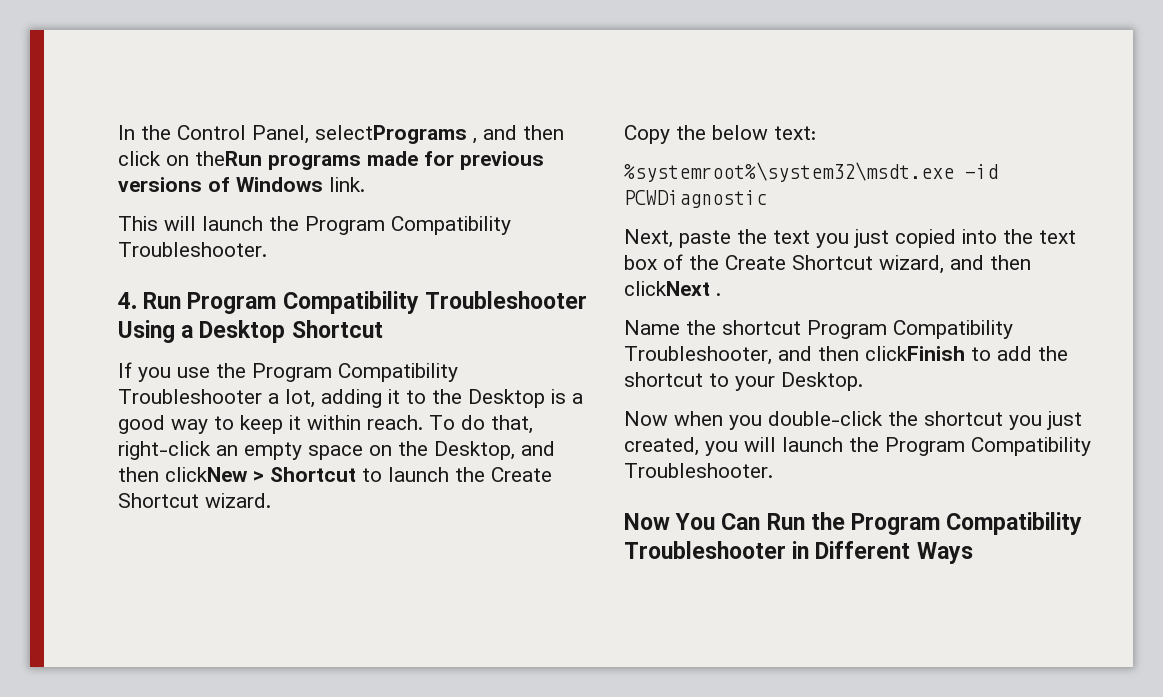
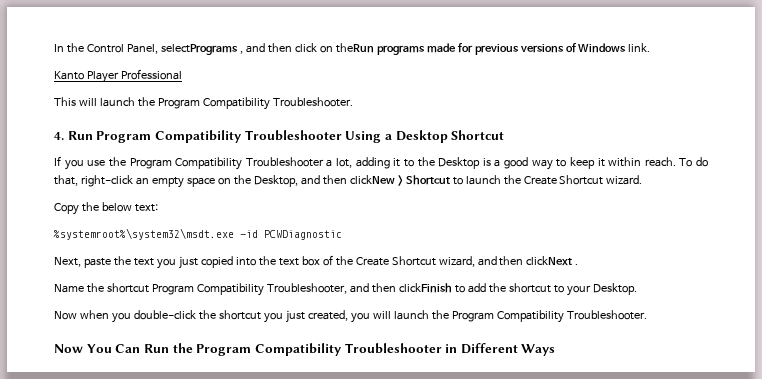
+ Kanto Player Professional

